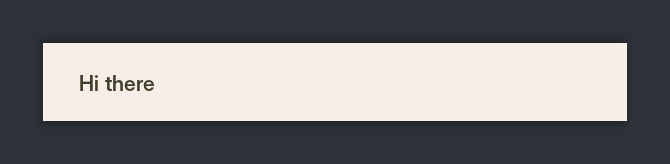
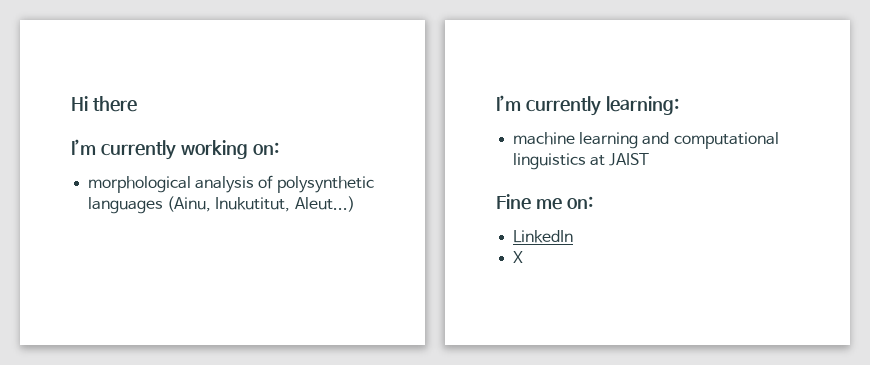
+ I’m currently working on:
+ morphological analysis of polysynthetic languages (Ainu, Inukutitut, Aleut...)
+ I’m currently learning:
+ machine learning and computational linguistics at JAIST
+ Fine me on:
+ LinkedIn
+ X

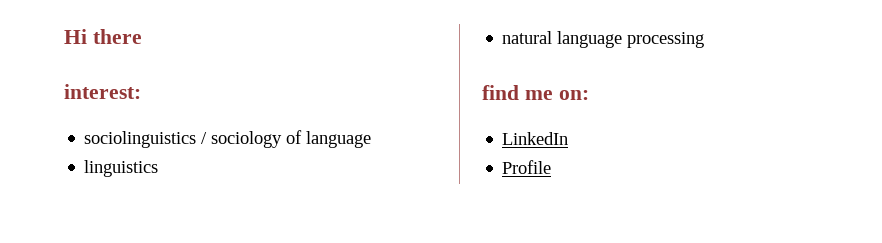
- I’m currently working on:
- morphological analysis of polysynthetic languages (Ainu, Inukutitut, Aleut...)
- I’m currently learning:
- machine learning and computational linguistics at JAIST
- Fine me on:
+ interest:
+ sociolinguistics / sociology of language
+ linguistics
+ natural language processing
+ find me on:
- X
+ Profile

